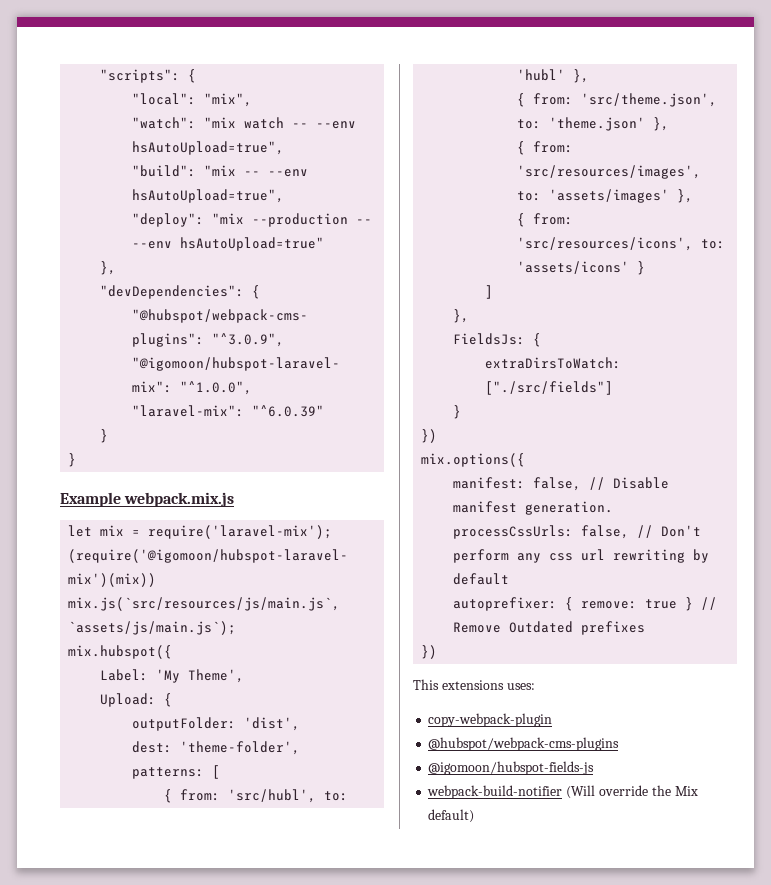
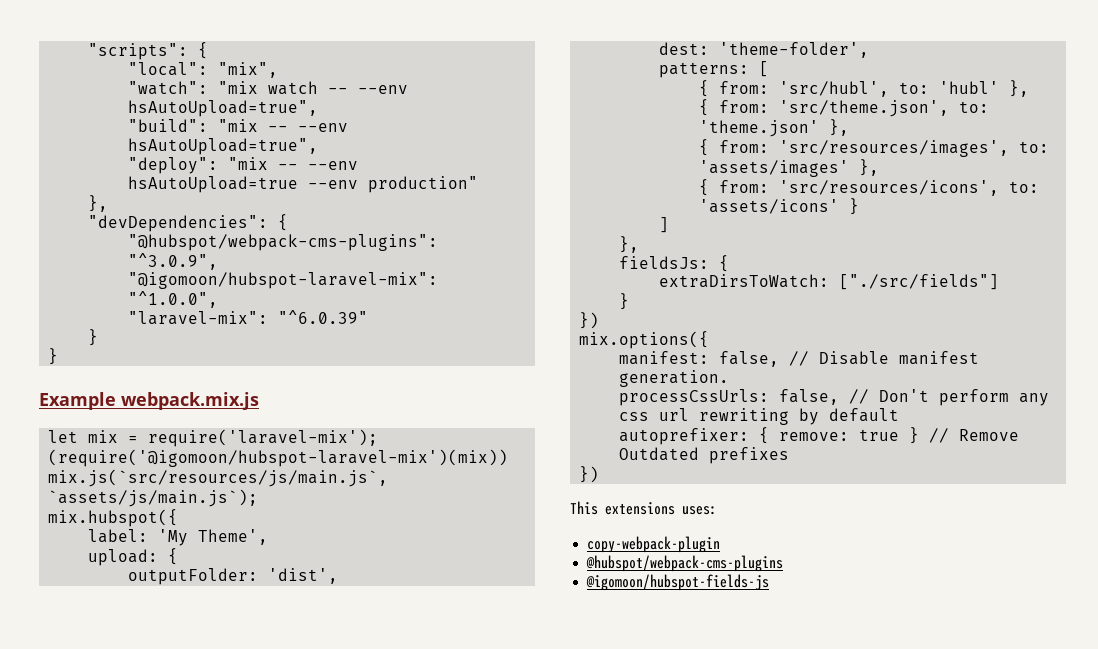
- "deploy": "mix --production -- --env hsAutoUpload=true"
+ "deploy": "mix -- --env hsAutoUpload=true --env production"
- Label: 'My Theme',
+ label: 'My Theme',
- Upload: {
+ upload: {
- FieldsJs: {
+ fieldsJs: {
- webpack-build-notifier (Will override the Mix default)

